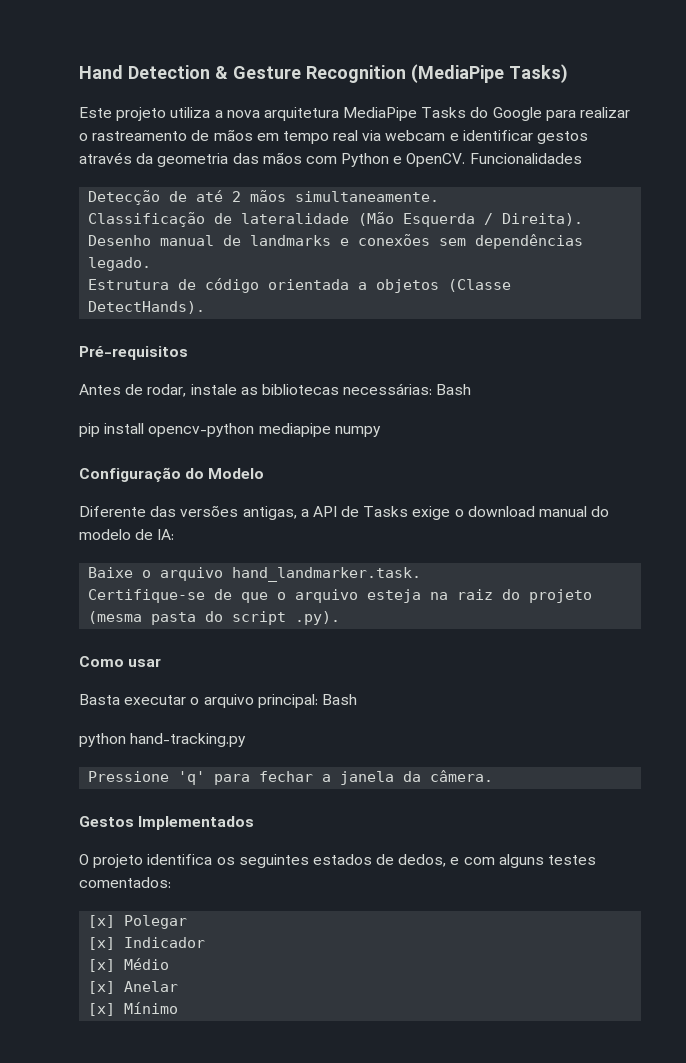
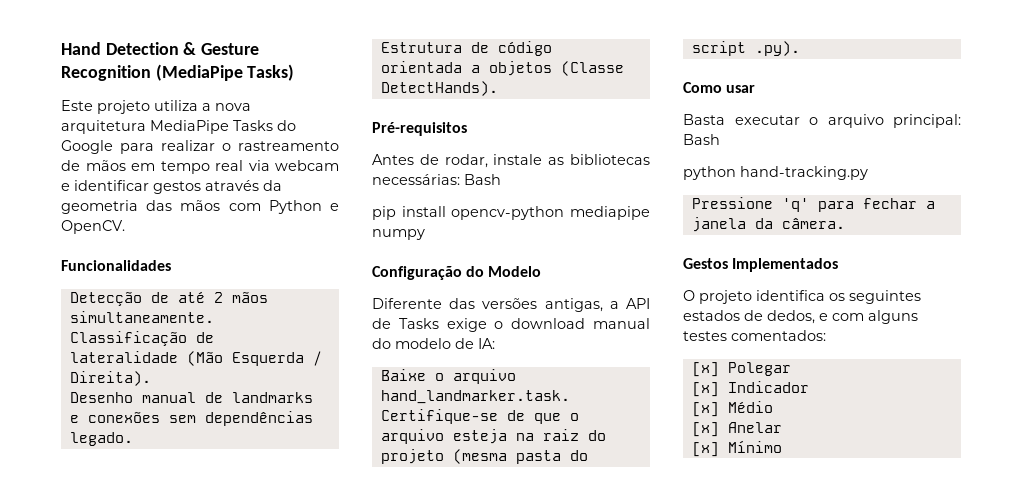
- Este projeto utiliza a nova arquitetura MediaPipe Tasks do Google para realizar o rastreamento de mãos em tempo real via webcam e identificar gestos através da geometria das mãos com Python e OpenCV. Funcionalidades
+ Este projeto utiliza a nova arquitetura MediaPipe Tasks do Google para realizar o rastreamento de mãos em tempo real via webcam e identificar gestos através da geometria das mãos com Python e OpenCV.
+ Funcionalidades

